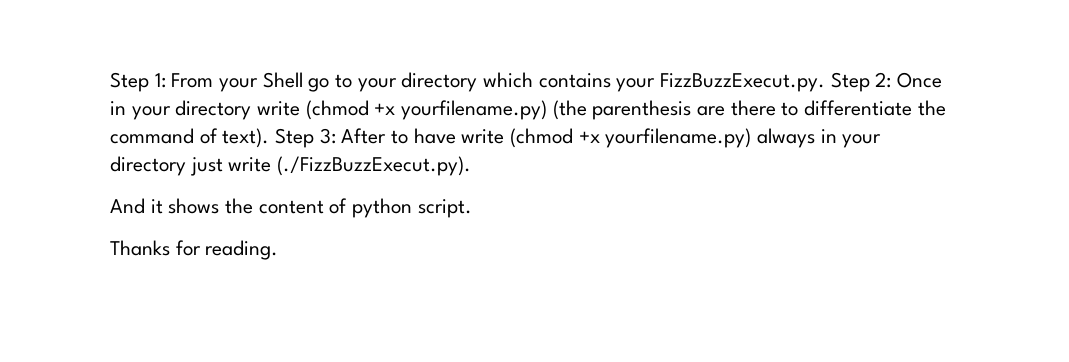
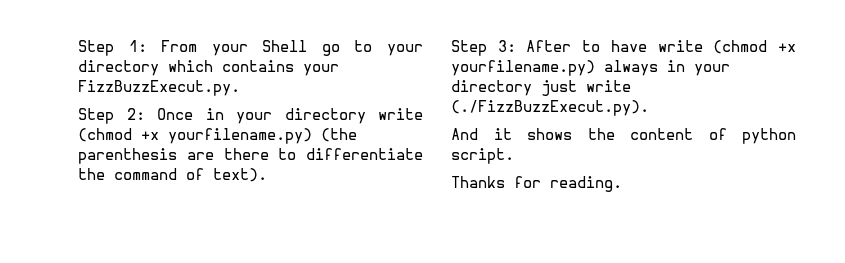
- Step 1: From your Shell go to your directory which contains your FizzBuzzExecut.py. Step 2: Once in your directory write (chmod +x yourfilename.py) (the parenthesis are there to differentiate the command of text). Step 3: After to have write (chmod +x yourfilename.py) always in your directory just write (./FizzBuzzExecut.py).
+ Step 1: From your Shell go to your directory which contains your FizzBuzzExecut.py.
+ Step 2: Once in your directory write (chmod +x yourfilename.py) (the parenthesis are there to differentiate the command of text).
+ Step 3: After to have write (chmod +x yourfilename.py) always in your directory just write (./FizzBuzzExecut.py).

